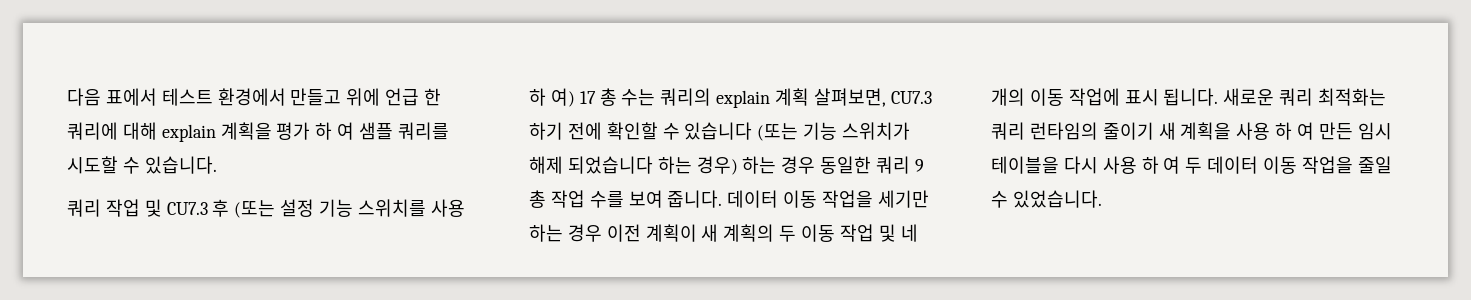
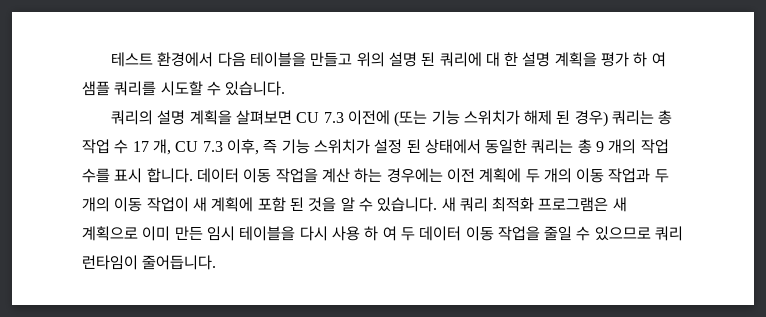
- 다음 표에서 테스트 환경에서 만들고 위에 언급 한 쿼리에 대해 explain 계획을 평가 하 여 샘플 쿼리를 시도할 수 있습니다.
+ 테스트 환경에서 다음 테이블을 만들고 위의 설명 된 쿼리에 대 한 설명 계획을 평가 하 여 샘플 쿼리를 시도할 수 있습니다.
- 쿼리 작업 및 CU7.3 후 (또는 설정 기능 스위치를 사용 하 여) 17 총 수는 쿼리의 explain 계획 살펴보면, CU7.3 하기 전에 확인할 수 있습니다 (또는 기능 스위치가 해제 되었습니다 하는 경우) 하는 경우 동일한 쿼리 9 총 작업 수를 보여 줍니다. 데이터 이동 작업을 세기만 하는 경우 이전 계획이 새 계획의 두 이동 작업 및 네 개의 이동 작업에 표시 됩니다. 새로운 쿼리 최적화는 쿼리 런타임의 줄이기 새 계획을 사용 하 여 만든 임시 테이블을 다시 사용 하 여 두 데이터 이동 작업을 줄일 수 있었습니다.
+ 쿼리의 설명 계획을 살펴보면 CU 7.3 이전에 (또는 기능 스위치가 해제 된 경우) 쿼리는 총 작업 수 17 개, CU 7.3 이후, 즉 기능 스위치가 설정 된 상태에서 동일한 쿼리는 총 9 개의 작업 수를 표시 합니다. 데이터 이동 작업을 계산 하는 경우에는 이전 계획에 두 개의 이동 작업과 두 개의 이동 작업이 새 계획에 포함 된 것을 알 수 있습니다. 새 쿼리 최적화 프로그램은 새 계획으로 이미 만든 임시 테이블을 다시 사용 하 여 두 데이터 이동 작업을 줄일 수 있으므로 쿼리 런타임이 줄어듭니다.

